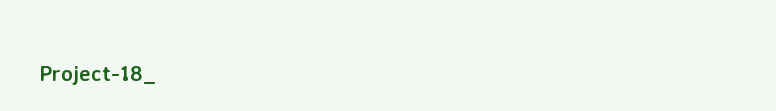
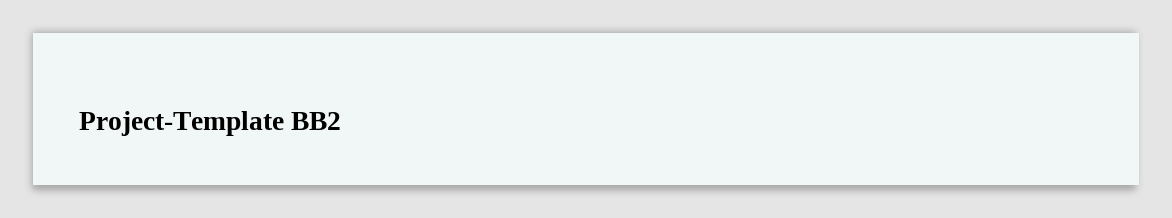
- Project-18_
+ Project-Template BB2

